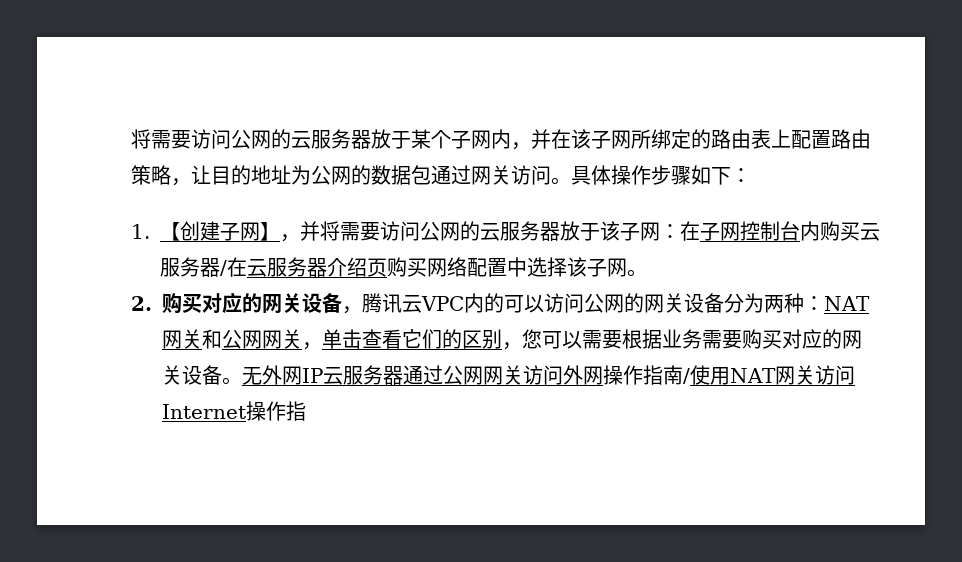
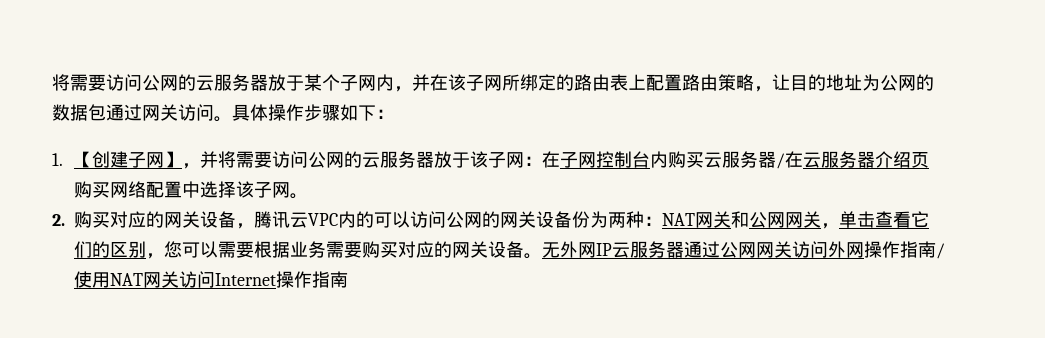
- 2.购买对应的网关设备，腾讯云VPC内的可以访问公网的网关设备分为两种：NAT网关和公网网关，单击查看它们的区别，您可以需要根据业务需要购买对应的网关设备。
+ 2.购买对应的网关设备，腾讯云VPC内的可以访问公网的网关设备份为两种：NAT网关和公网网关，单击查看它们的区别，您可以需要根据业务需要购买对应的网关设备。
- 无外网IP云服务器通过公网网关访问外网操作指南/使用NAT网关访问Internet操作指
+ 无外网IP云服务器通过公网网关访问外网操作指南/使用NAT网关访问Internet操作指南

